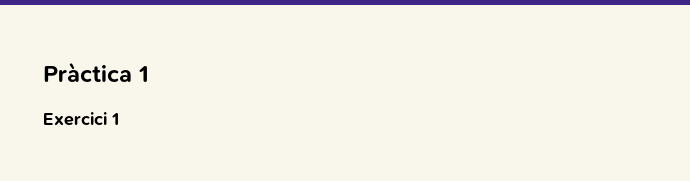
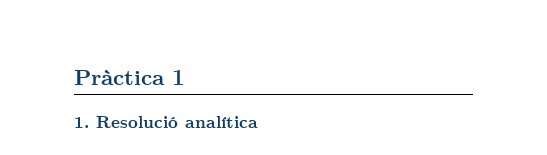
- Exercici 1
+ 1. Resolució analítica

